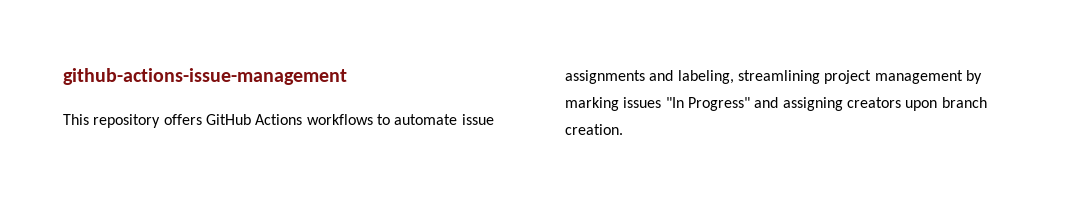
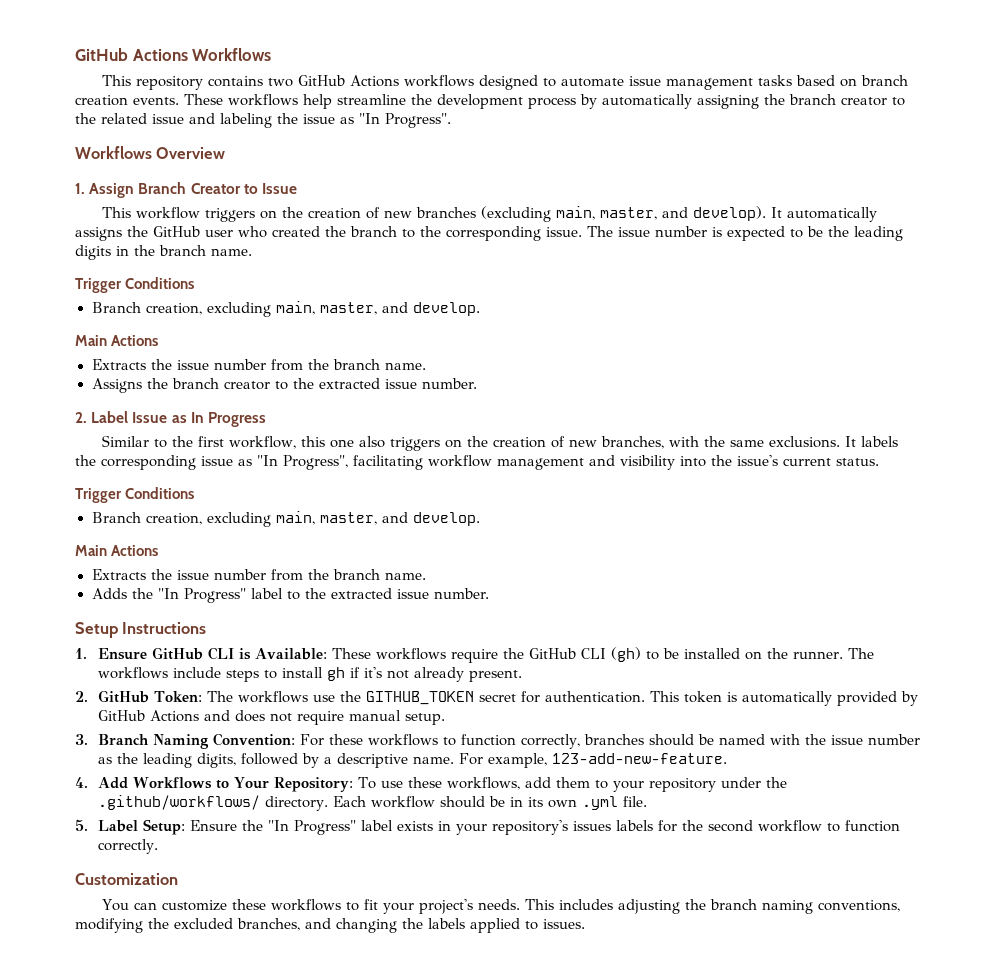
- github-actions-issue-management
+ GitHub Actions Workflows
- This repository offers GitHub Actions workflows to automate issue assignments and labeling, streamlining project management by marking issues "In Progress" and assigning creators upon branch creation.
+ This repository contains two GitHub Actions workflows designed to automate issue management tasks based on branch creation events. These workflows help streamline the development process by automatically assigning the branch creator to the related issue and labeling the issue as "In Progress".
+ Workflows Overview
+ 1. Assign Branch Creator to Issue
+ This workflow triggers on the creation of new branches (excluding main, master, and develop). It automatically assigns the GitHub user who created the branch to the corresponding issue. The issue number is expected to be the leading digits in the branch name.
+ Trigger Conditions
+ Branch creation, excluding main, master, and develop.
+ Main Actions
+ Extracts the issue number from the branch name.
+ Assigns the branch creator to the extracted issue number.
+ 2. Label Issue as In Progress
+ Similar to the first workflow, this one also triggers on the creation of new branches, with the same exclusions. It labels the corresponding issue as "In Progress", facilitating workflow management and visibility into the issue's current status.
+ Trigger Conditions
+ Branch creation, excluding main, master, and develop.
+ Main Actions
+ Extracts the issue number from the branch name.
+ Adds the "In Progress" label to the extracted issue number.
+ Setup Instructions
+ 1. Ensure GitHub CLI is Available: These workflows require the GitHub CLI (gh) to be installed on the runner. The workflows include steps to install gh if it's not already present.
+ 2. GitHub Token: The workflows use the GITHUB_TOKEN secret for authentication. This token is automatically provided by GitHub Actions and does not require manual setup.
+ 3. Branch Naming Convention: For these workflows to function correctly, branches should be named with the issue number as the leading digits, followed by a descriptive name. For example, 123-add-new-feature.
+ 4. Add Workflows to Your Repository: To use these workflows, add them to your repository under the .github/workflows/ directory. Each workflow should be in its own .yml file.
+ 5. Label Setup: Ensure the "In Progress" label exists in your repository's issues labels for the second workflow to function correctly.
+ Customization
+ You can customize these workflows to fit your project's needs. This includes adjusting the branch naming conventions, modifying the excluded branches, and changing the labels applied to issues.

